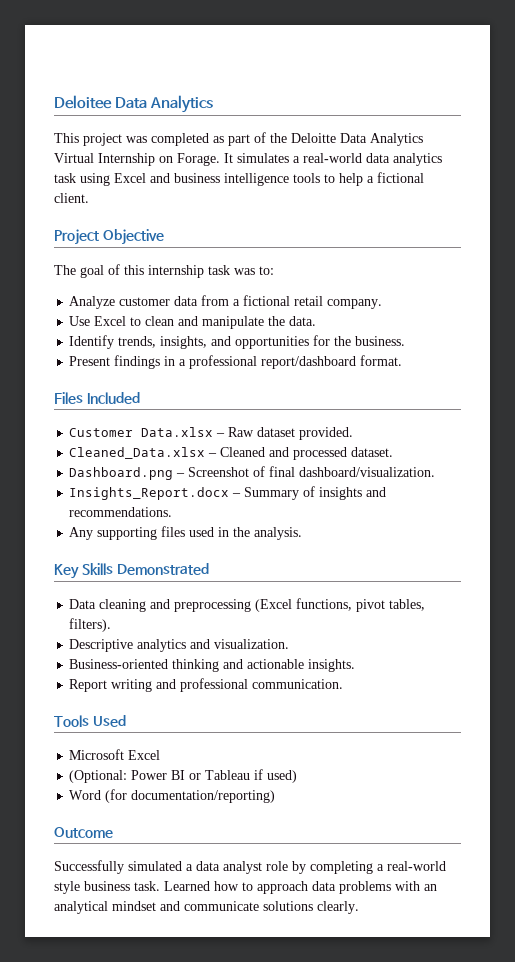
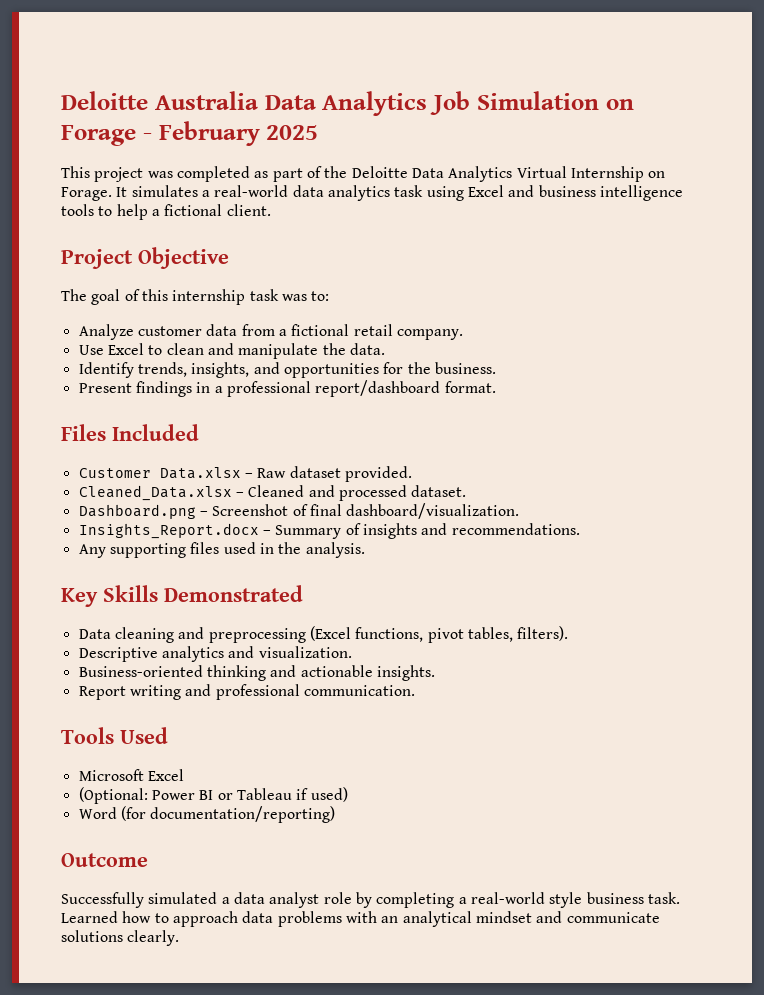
- Deloitee Data Analytics
+ Deloitte Australia Data Analytics Job Simulation on Forage - February 2025

